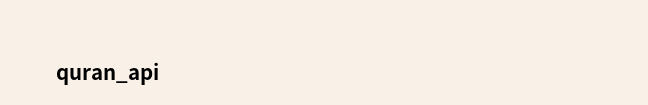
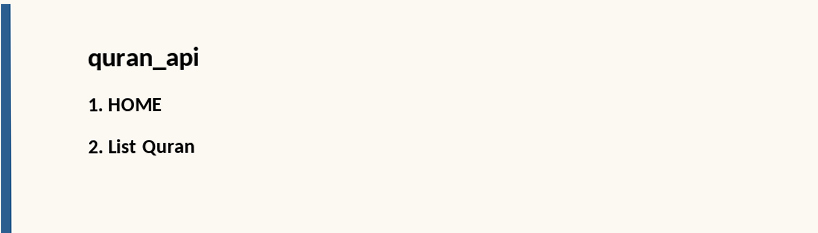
+ 1. HOME
+ 2. List Quran

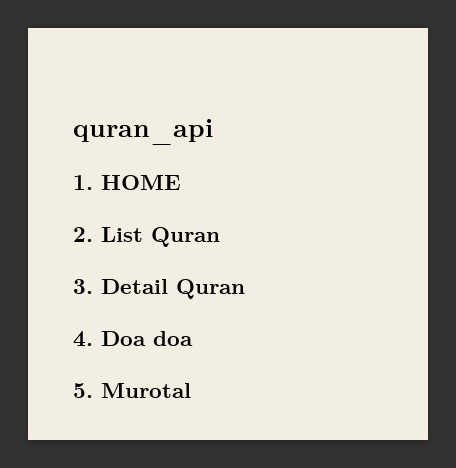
+ 3. Detail Quran
+ 4. Doa doa
+ 5. Murotal

